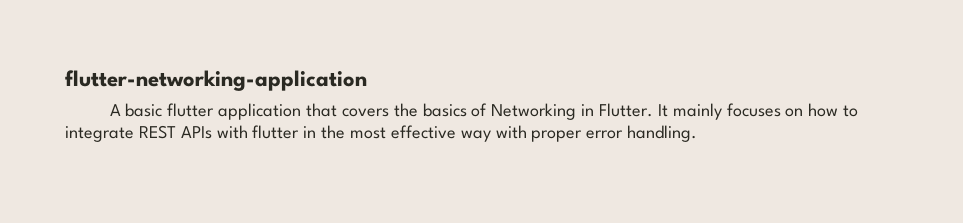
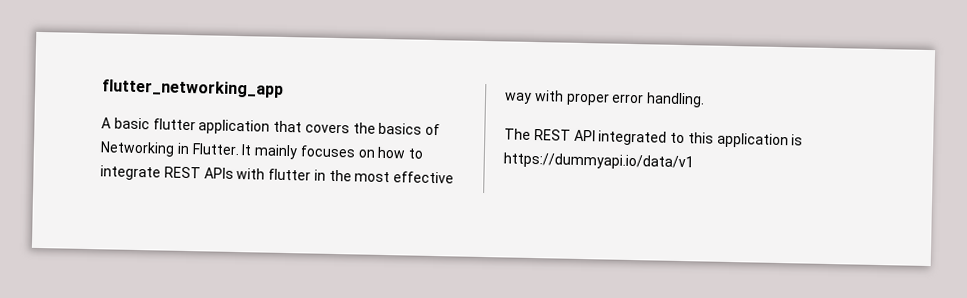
- flutter-networking-application
+ flutter_networking_app
+ The REST API integrated to this application is https://dummyapi.io/data/v1

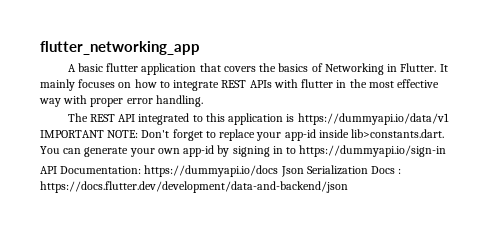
- The REST API integrated to this application is https://dummyapi.io/data/v1
+ The REST API integrated to this application is https://dummyapi.io/data/v1 IMPORTANT NOTE: Don't forget to replace your app-id inside lib>constants.dart. You can generate your own app-id by signing in to https://dummyapi.io/sign-in
+ API Documentation: https://dummyapi.io/docs Json Serialization Docs : https://docs.flutter.dev/development/data-and-backend/json

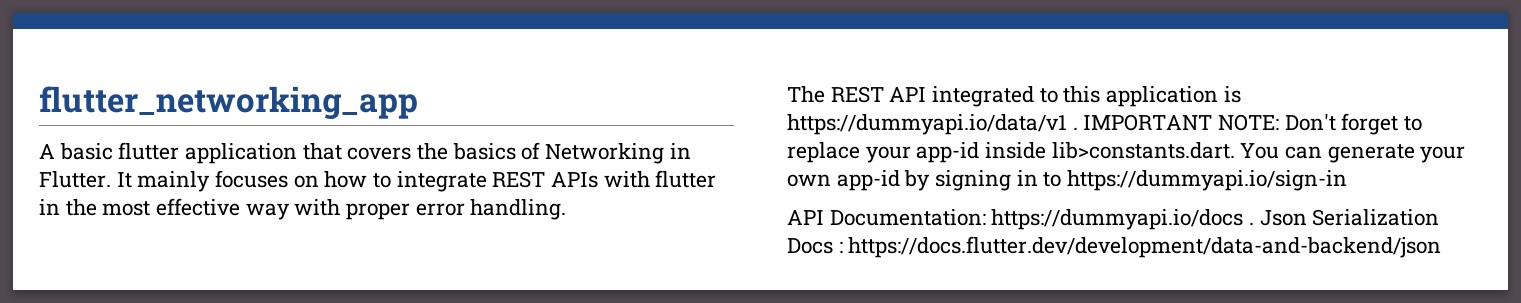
- The REST API integrated to this application is https://dummyapi.io/data/v1 IMPORTANT NOTE: Don't forget to replace your app-id inside lib>constants.dart. You can generate your own app-id by signing in to https://dummyapi.io/sign-in
+ The REST API integrated to this application is https://dummyapi.io/data/v1 . IMPORTANT NOTE: Don't forget to replace your app-id inside lib>constants.dart. You can generate your own app-id by signing in to https://dummyapi.io/sign-in
- API Documentation: https://dummyapi.io/docs Json Serialization Docs : https://docs.flutter.dev/development/data-and-backend/json
+ API Documentation: https://dummyapi.io/docs . Json Serialization Docs : https://docs.flutter.dev/development/data-and-backend/json

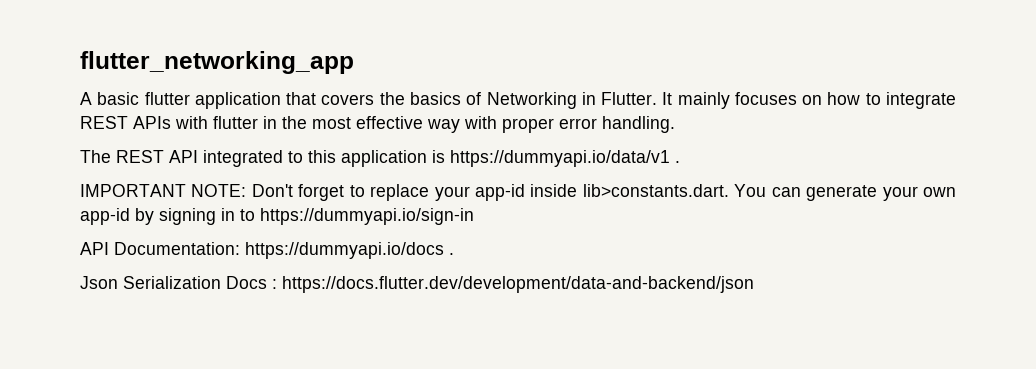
- The REST API integrated to this application is https://dummyapi.io/data/v1 . IMPORTANT NOTE: Don't forget to replace your app-id inside lib>constants.dart. You can generate your own app-id by signing in to https://dummyapi.io/sign-in
+ The REST API integrated to this application is https://dummyapi.io/data/v1 .
+ IMPORTANT NOTE: Don't forget to replace your app-id inside lib>constants.dart. You can generate your own app-id by signing in to https://dummyapi.io/sign-in
- API Documentation: https://dummyapi.io/docs . Json Serialization Docs : https://docs.flutter.dev/development/data-and-backend/json
+ API Documentation: https://dummyapi.io/docs .
+ Json Serialization Docs : https://docs.flutter.dev/development/data-and-backend/json

